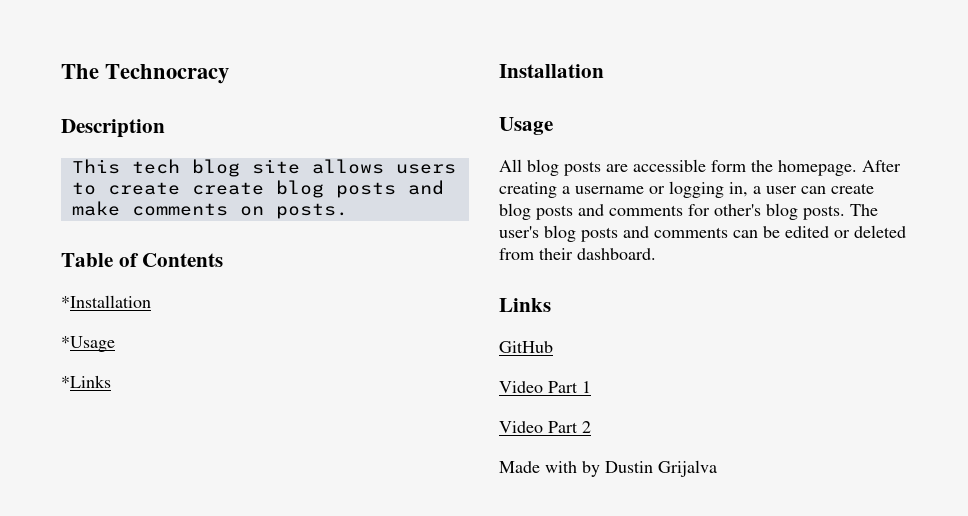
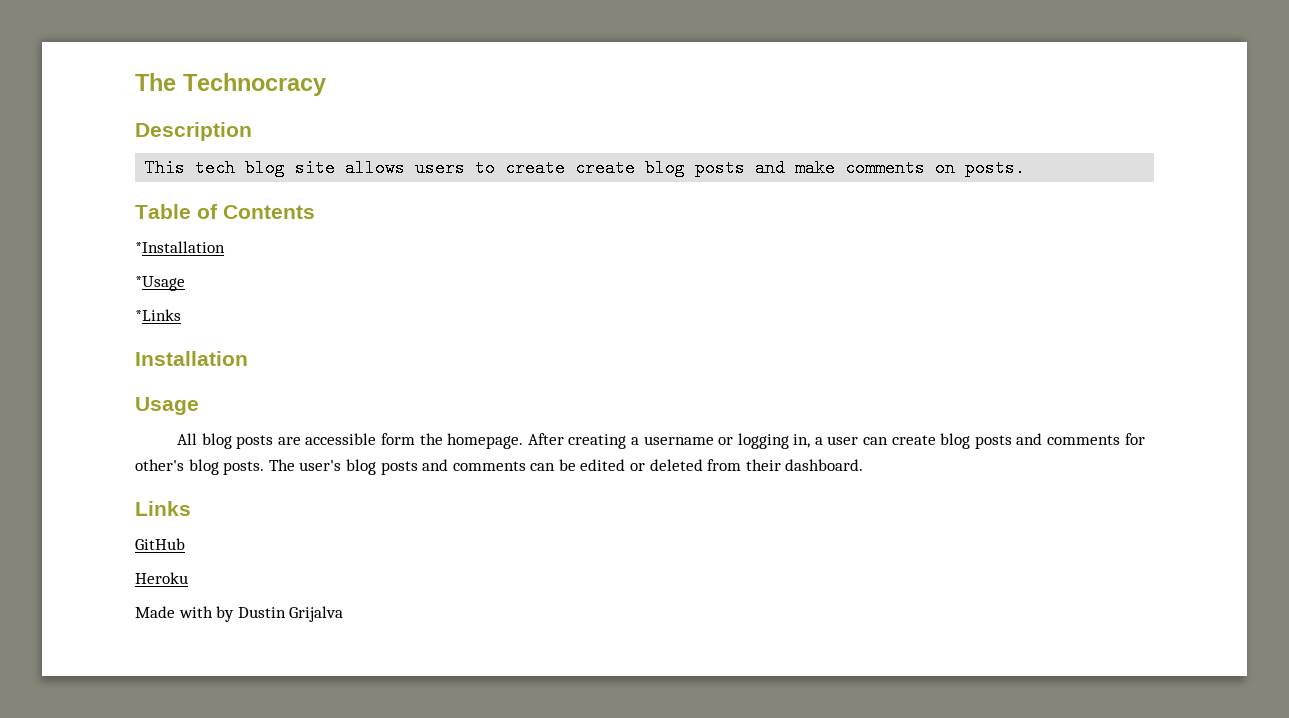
- Video Part 1
- Video Part 2
+ Heroku

